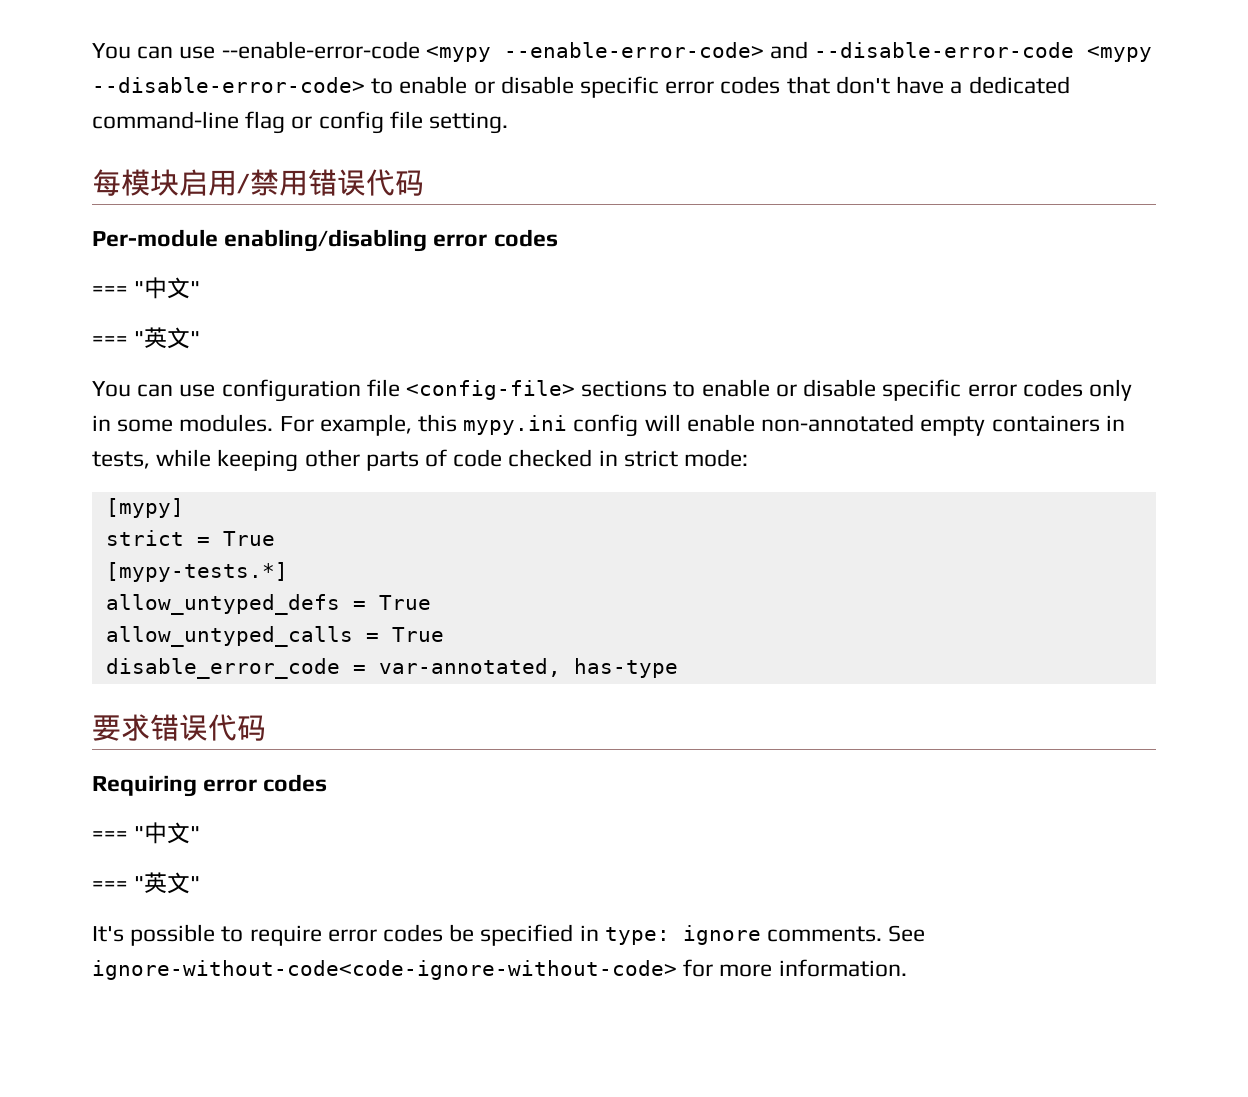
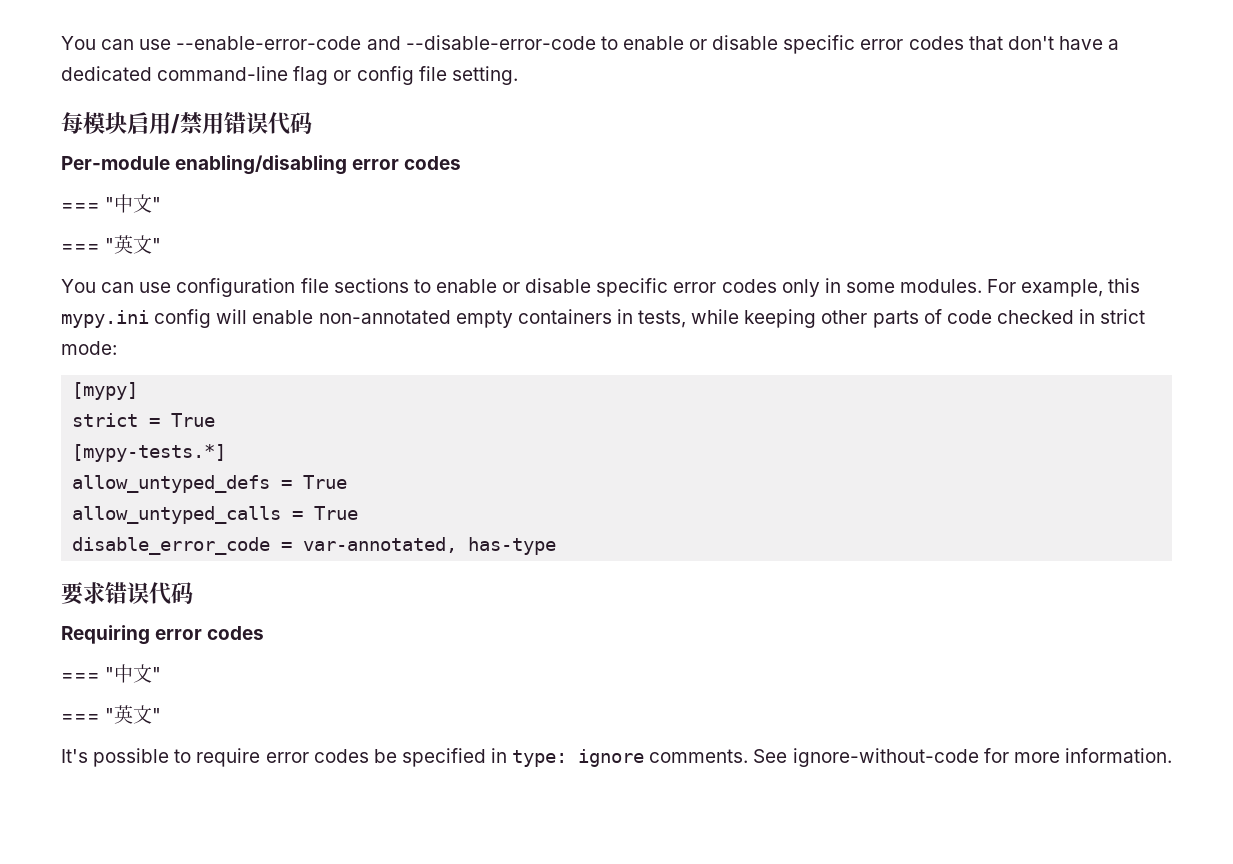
- You can use --enable-error-code <mypy --enable-error-code> and --disable-error-code <mypy --disable-error-code> to enable or disable specific error codes that don't have a dedicated command-line flag or config file setting.
+ You can use --enable-error-code and --disable-error-code to enable or disable specific error codes that don't have a dedicated command-line flag or config file setting.
- You can use configuration file <config-file> sections to enable or disable specific error codes only in some modules.
+ You can use configuration file sections to enable or disable specific error codes only in some modules.
- See ignore-without-code<code-ignore-without-code> for more information.
+ See ignore-without-code for more information.

